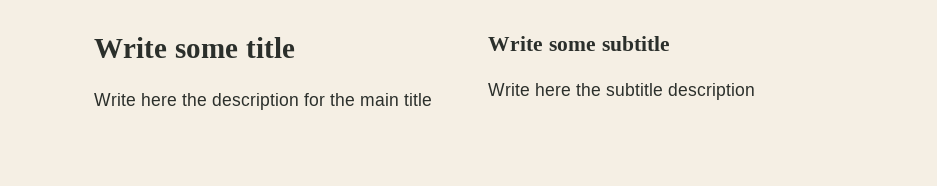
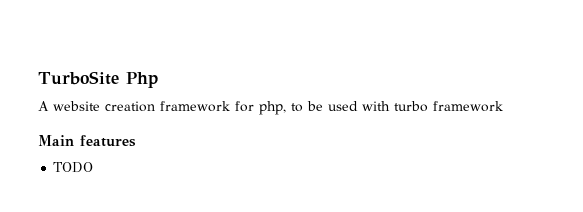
- Write some title
- Write here the description for the main title
- Write some subtitle
- Write here the subtitle description
+ TurboSite Php
+ A website creation framework for php, to be used with turbo framework
+ Main features
+ TODO

